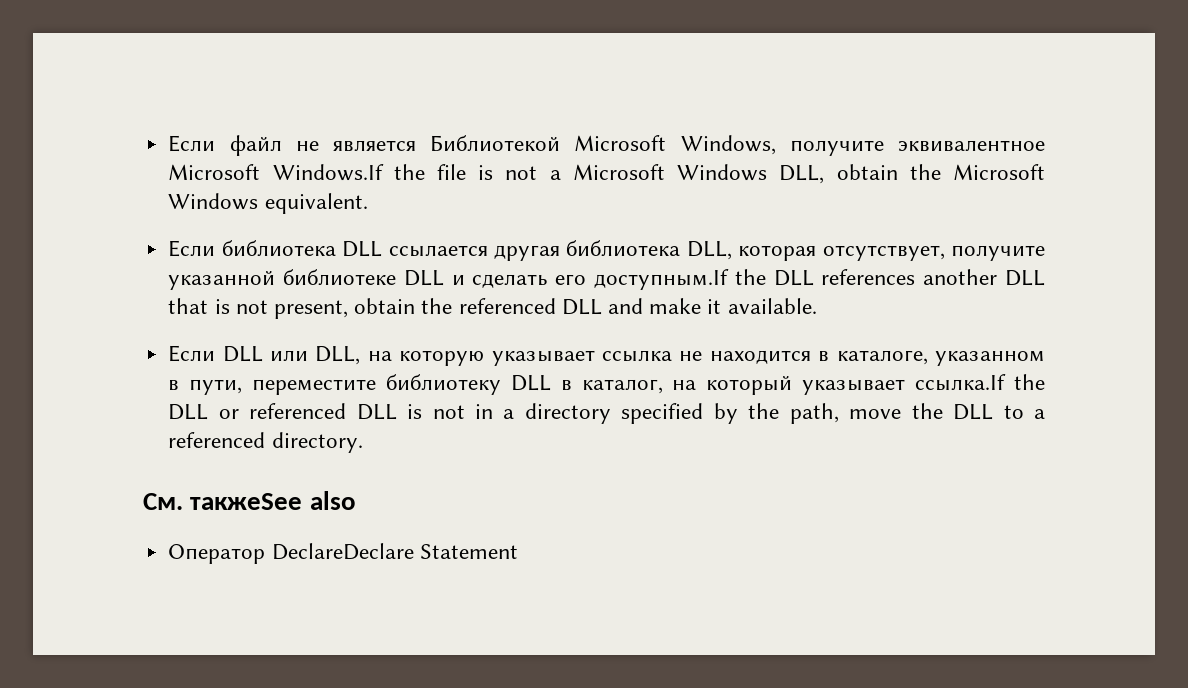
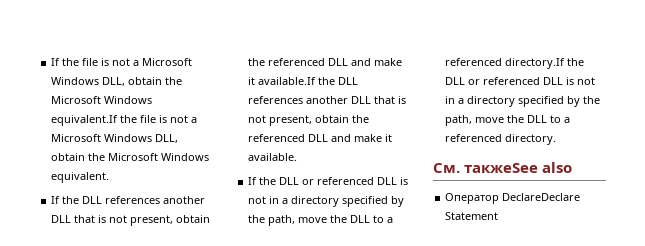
- Если файл не является Библиотекой Microsoft Windows, получите эквивалентное Microsoft Windows.If the file is not a Microsoft Windows DLL, obtain the Microsoft Windows equivalent.
+ If the file is not a Microsoft Windows DLL, obtain the Microsoft Windows equivalent.If the file is not a Microsoft Windows DLL, obtain the Microsoft Windows equivalent.
- Если библиотека DLL ссылается другая библиотека DLL, которая отсутствует, получите указанной библиотеке DLL и сделать его доступным.If the DLL references another DLL that is not present, obtain the referenced DLL and make it available.
+ If the DLL references another DLL that is not present, obtain the referenced DLL and make it available.If the DLL references another DLL that is not present, obtain the referenced DLL and make it available.
- Если DLL или DLL, на которую указывает ссылка не находится в каталоге, указанном в пути, переместите библиотеку DLL в каталог, на который указывает ссылка.If the DLL or referenced DLL is not in a directory specified by the path, move the DLL to a referenced directory.
+ If the DLL or referenced DLL is not in a directory specified by the path, move the DLL to a referenced directory.If the DLL or referenced DLL is not in a directory specified by the path, move the DLL to a referenced directory.

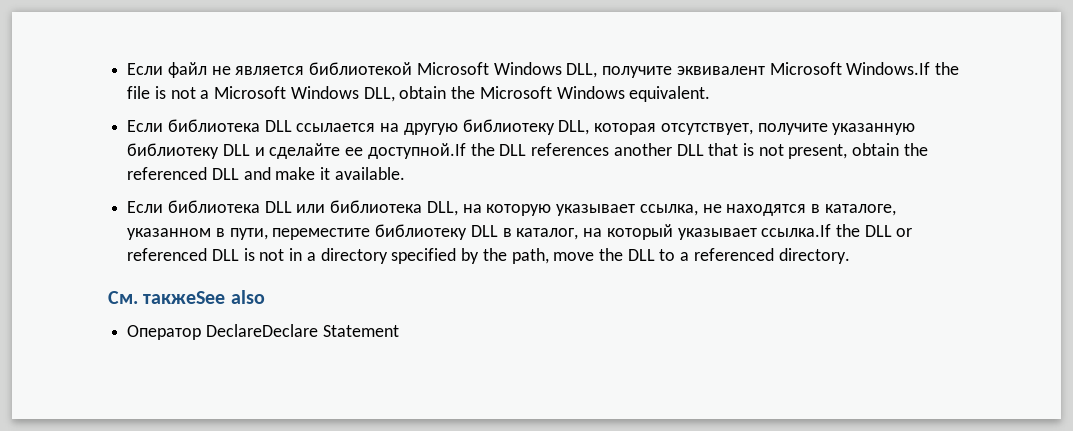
- If the file is not a Microsoft Windows DLL, obtain the Microsoft Windows equivalent.If the file is not a Microsoft Windows DLL, obtain the Microsoft Windows equivalent.
+ Если файл не является библиотекой Microsoft Windows DLL, получите эквивалент Microsoft Windows.If the file is not a Microsoft Windows DLL, obtain the Microsoft Windows equivalent.
- If the DLL references another DLL that is not present, obtain the referenced DLL and make it available.If the DLL references another DLL that is not present, obtain the referenced DLL and make it available.
+ Если библиотека DLL ссылается на другую библиотеку DLL, которая отсутствует, получите указанную библиотеку DLL и сделайте ее доступной.If the DLL references another DLL that is not present, obtain the referenced DLL and make it available.
- If the DLL or referenced DLL is not in a directory specified by the path, move the DLL to a referenced directory.If the DLL or referenced DLL is not in a directory specified by the path, move the DLL to a referenced directory.
+ Если библиотека DLL или библиотека DLL, на которую указывает ссылка, не находятся в каталоге, указанном в пути, переместите библиотеку DLL в каталог, на который указывает ссылка.If the DLL or referenced DLL is not in a directory specified by the path, move the DLL to a referenced directory.

